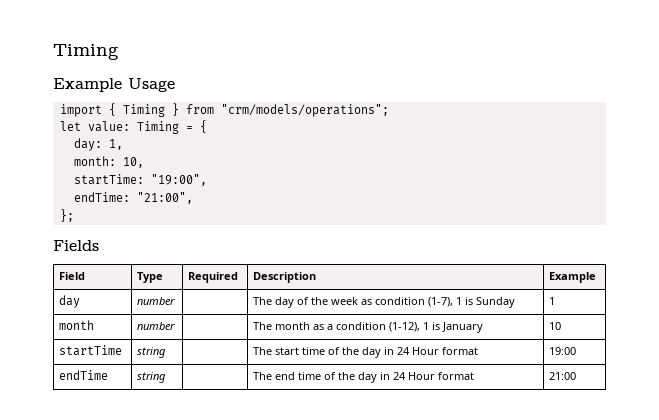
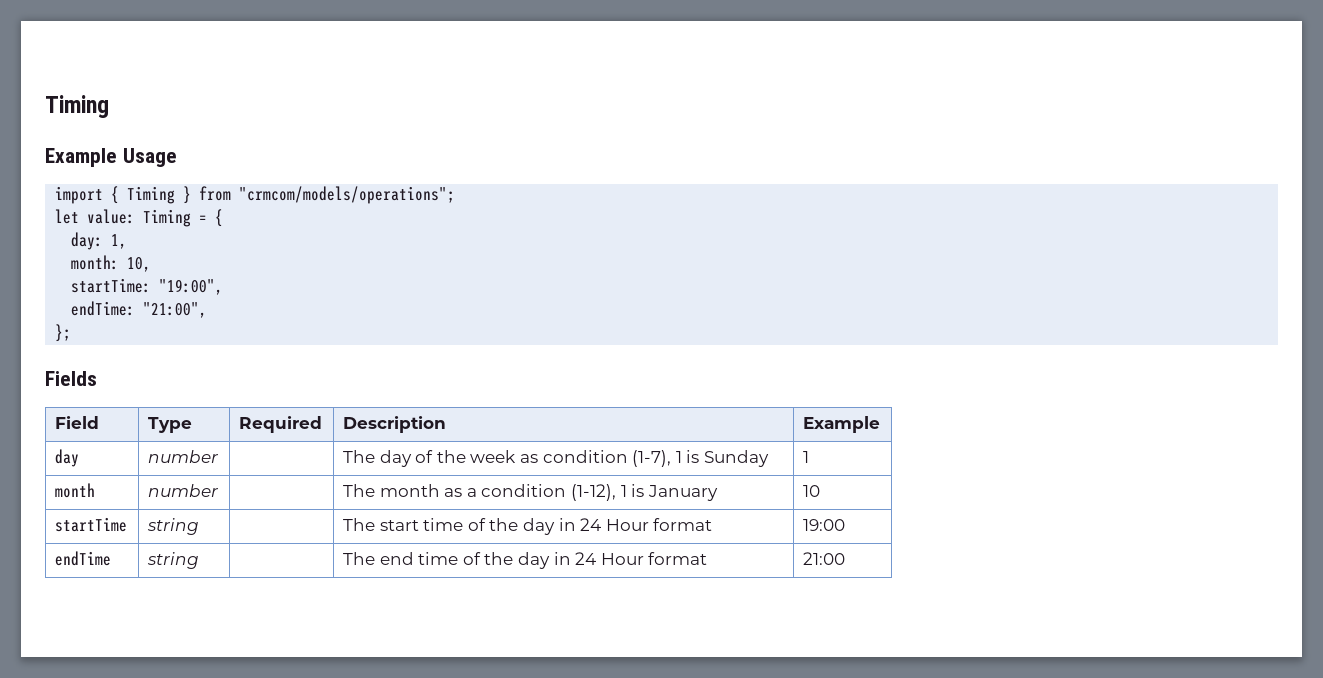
- import { Timing } from "crm/models/operations";
+ import { Timing } from "crmcom/models/operations";

